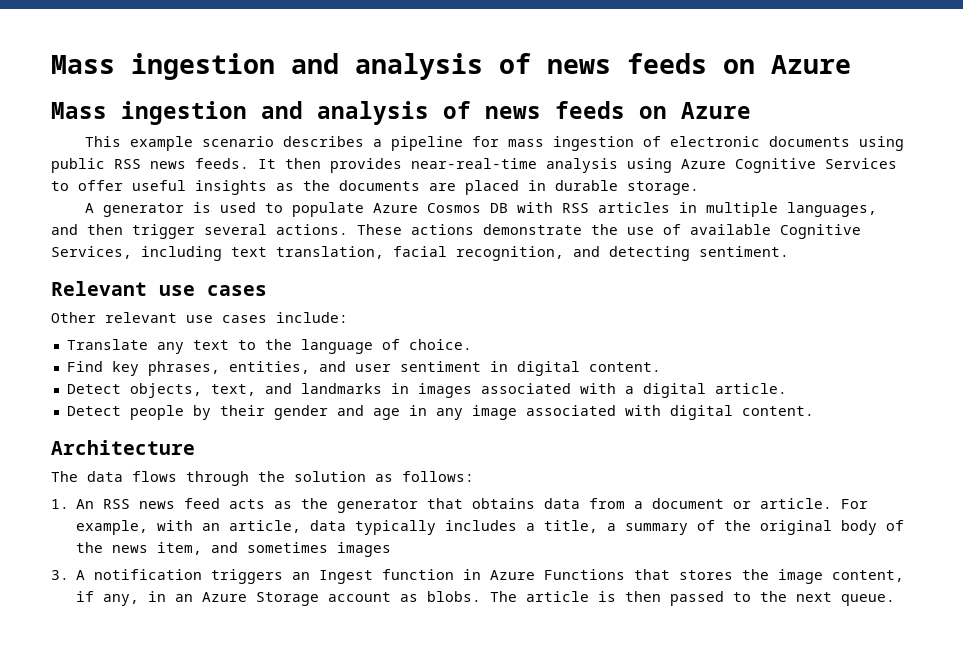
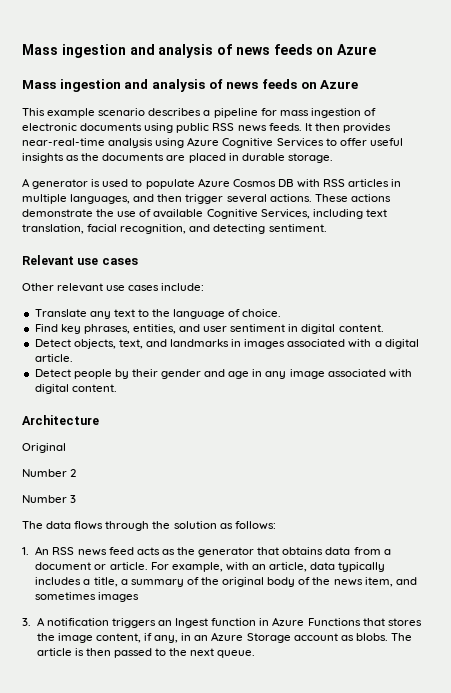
+ Original
+ Number 2
+ Number 3

